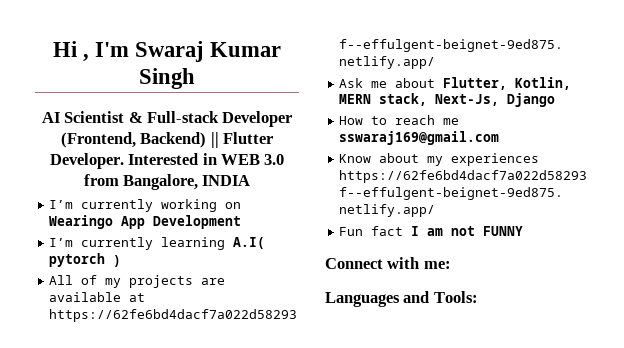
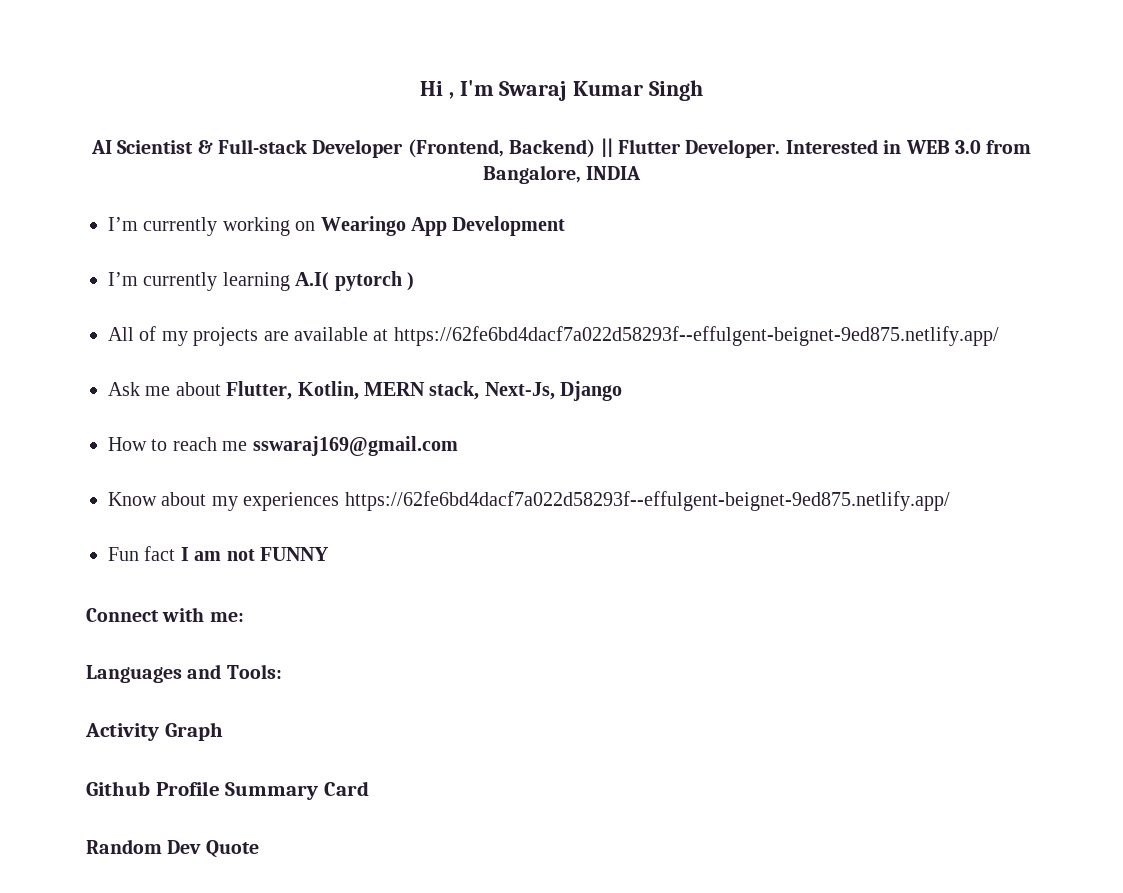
+ Activity Graph
+ Github Profile Summary Card
+ Random Dev Quote

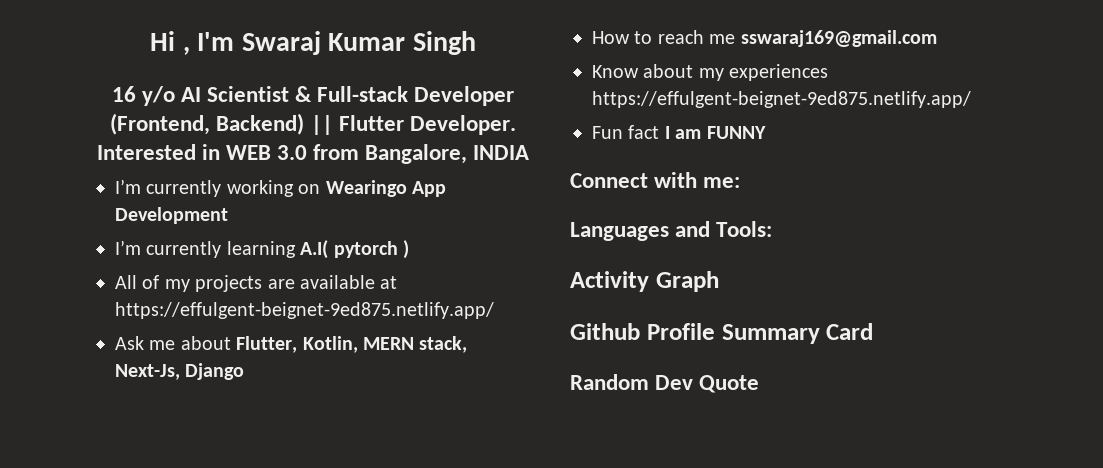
- AI Scientist & Full-stack Developer (Frontend, Backend) || Flutter Developer.
+ 16 y/o AI Scientist & Full-stack Developer (Frontend, Backend) || Flutter Developer.
- All of my projects are available at https://62fe6bd4dacf7a022d58293f--effulgent-beignet-9ed875.netlify.app/
+ All of my projects are available at https://effulgent-beignet-9ed875.netlify.app/
- Know about my experiences https://62fe6bd4dacf7a022d58293f--effulgent-beignet-9ed875.netlify.app/
+ Know about my experiences https://effulgent-beignet-9ed875.netlify.app/
- Fun fact I am not FUNNY
+ Fun fact I am FUNNY

